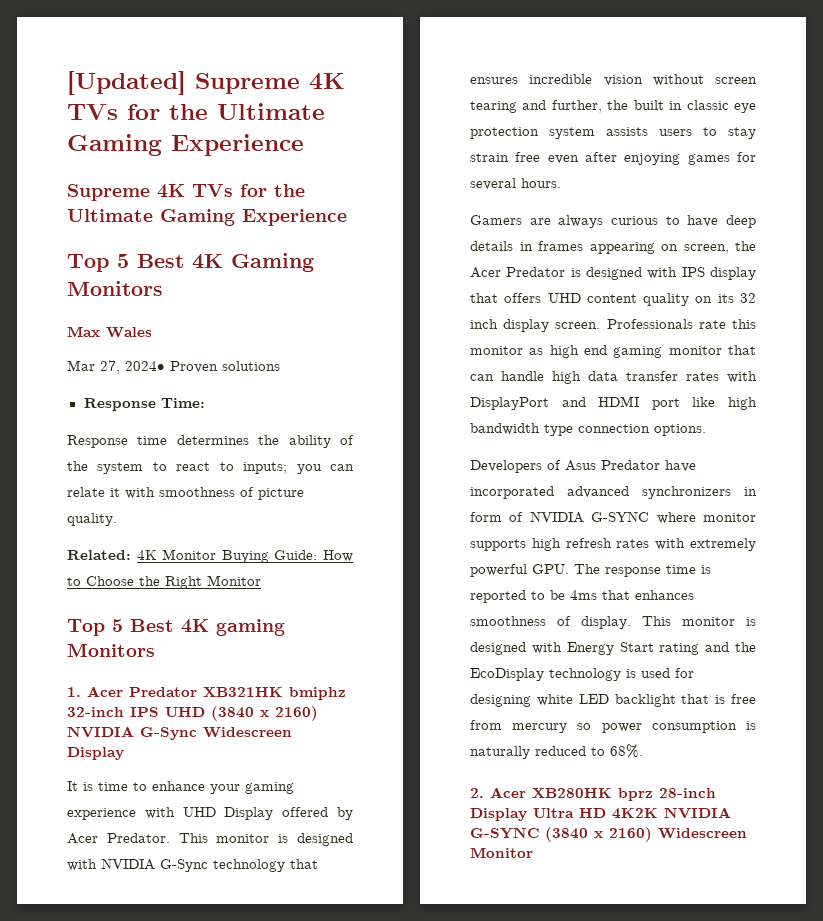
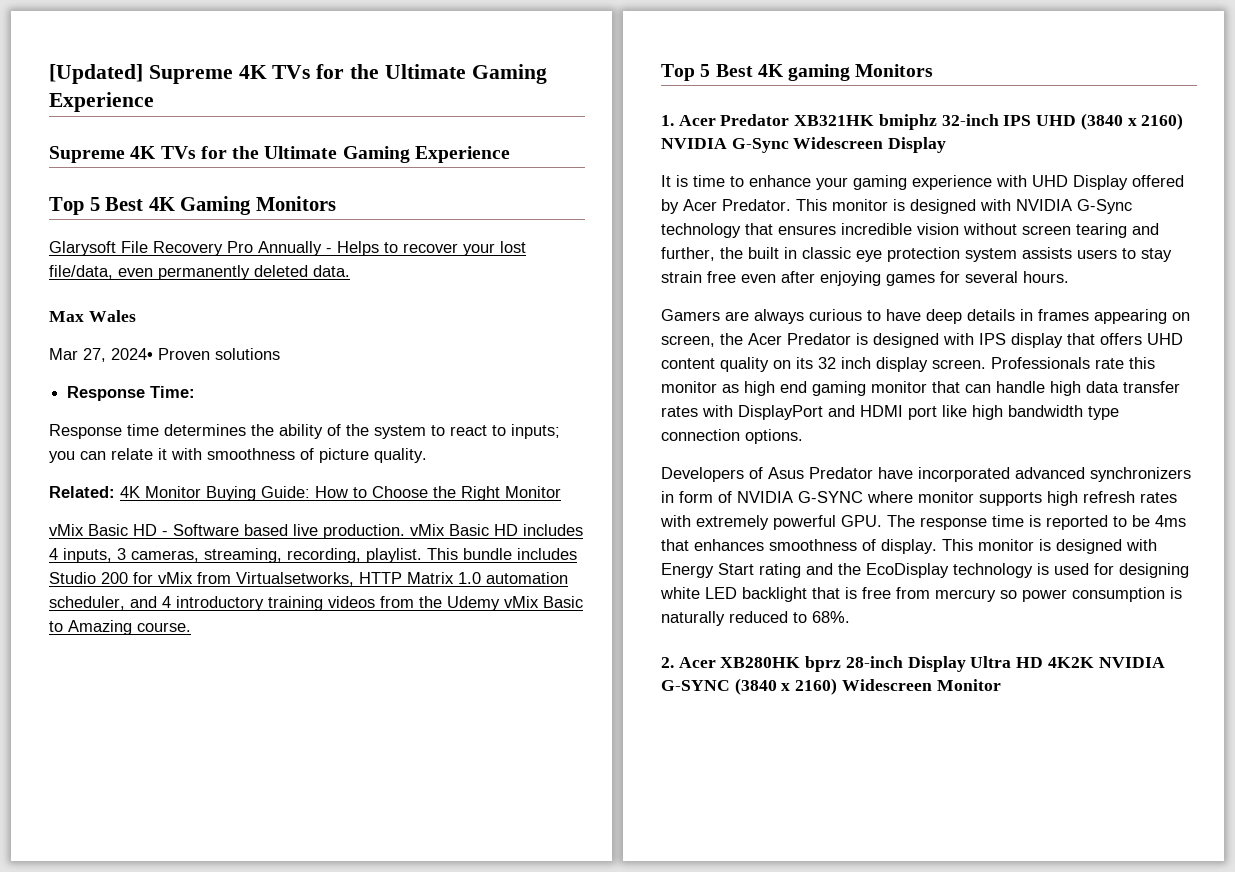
+ Glarysoft File Recovery Pro Annually - Helps to recover your lost file/data, even permanently deleted data.
+ vMix Basic HD - Software based live production. vMix Basic HD includes 4 inputs, 3 cameras, streaming, recording, playlist. This bundle includes Studio 200 for vMix from Virtualsetworks, HTTP Matrix 1.0 automation scheduler, and 4 introductory training videos from the Udemy vMix Basic to Amazing course.

